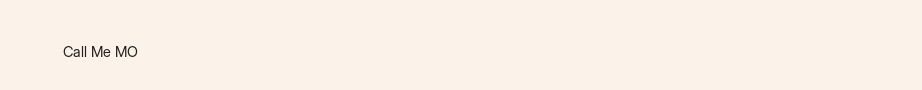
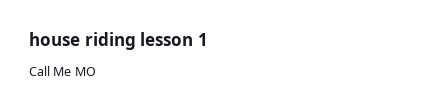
+ house riding lesson 1

